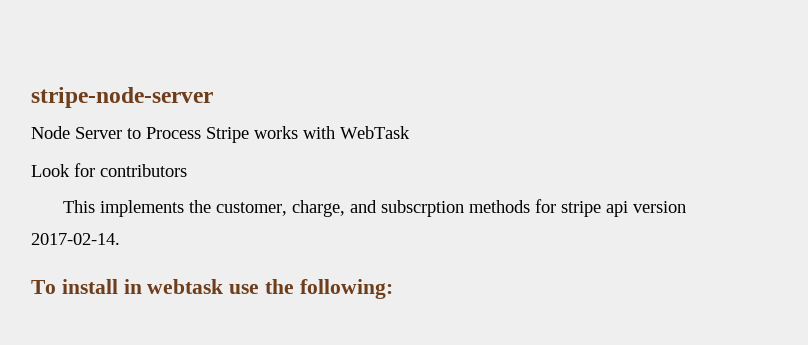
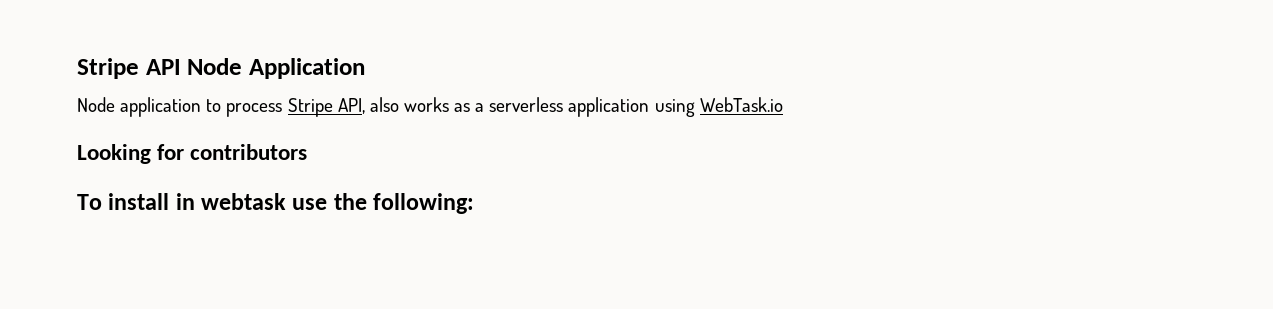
- stripe-node-server
- Node Server to Process Stripe works with WebTask
- Look for contributors
- This implements the customer, charge, and subscrption methods for stripe api version 2017-02-14.
+ Stripe API Node Application
+ Node application to process Stripe API, also works as a serverless application using WebTask.io
+ Looking for contributors

